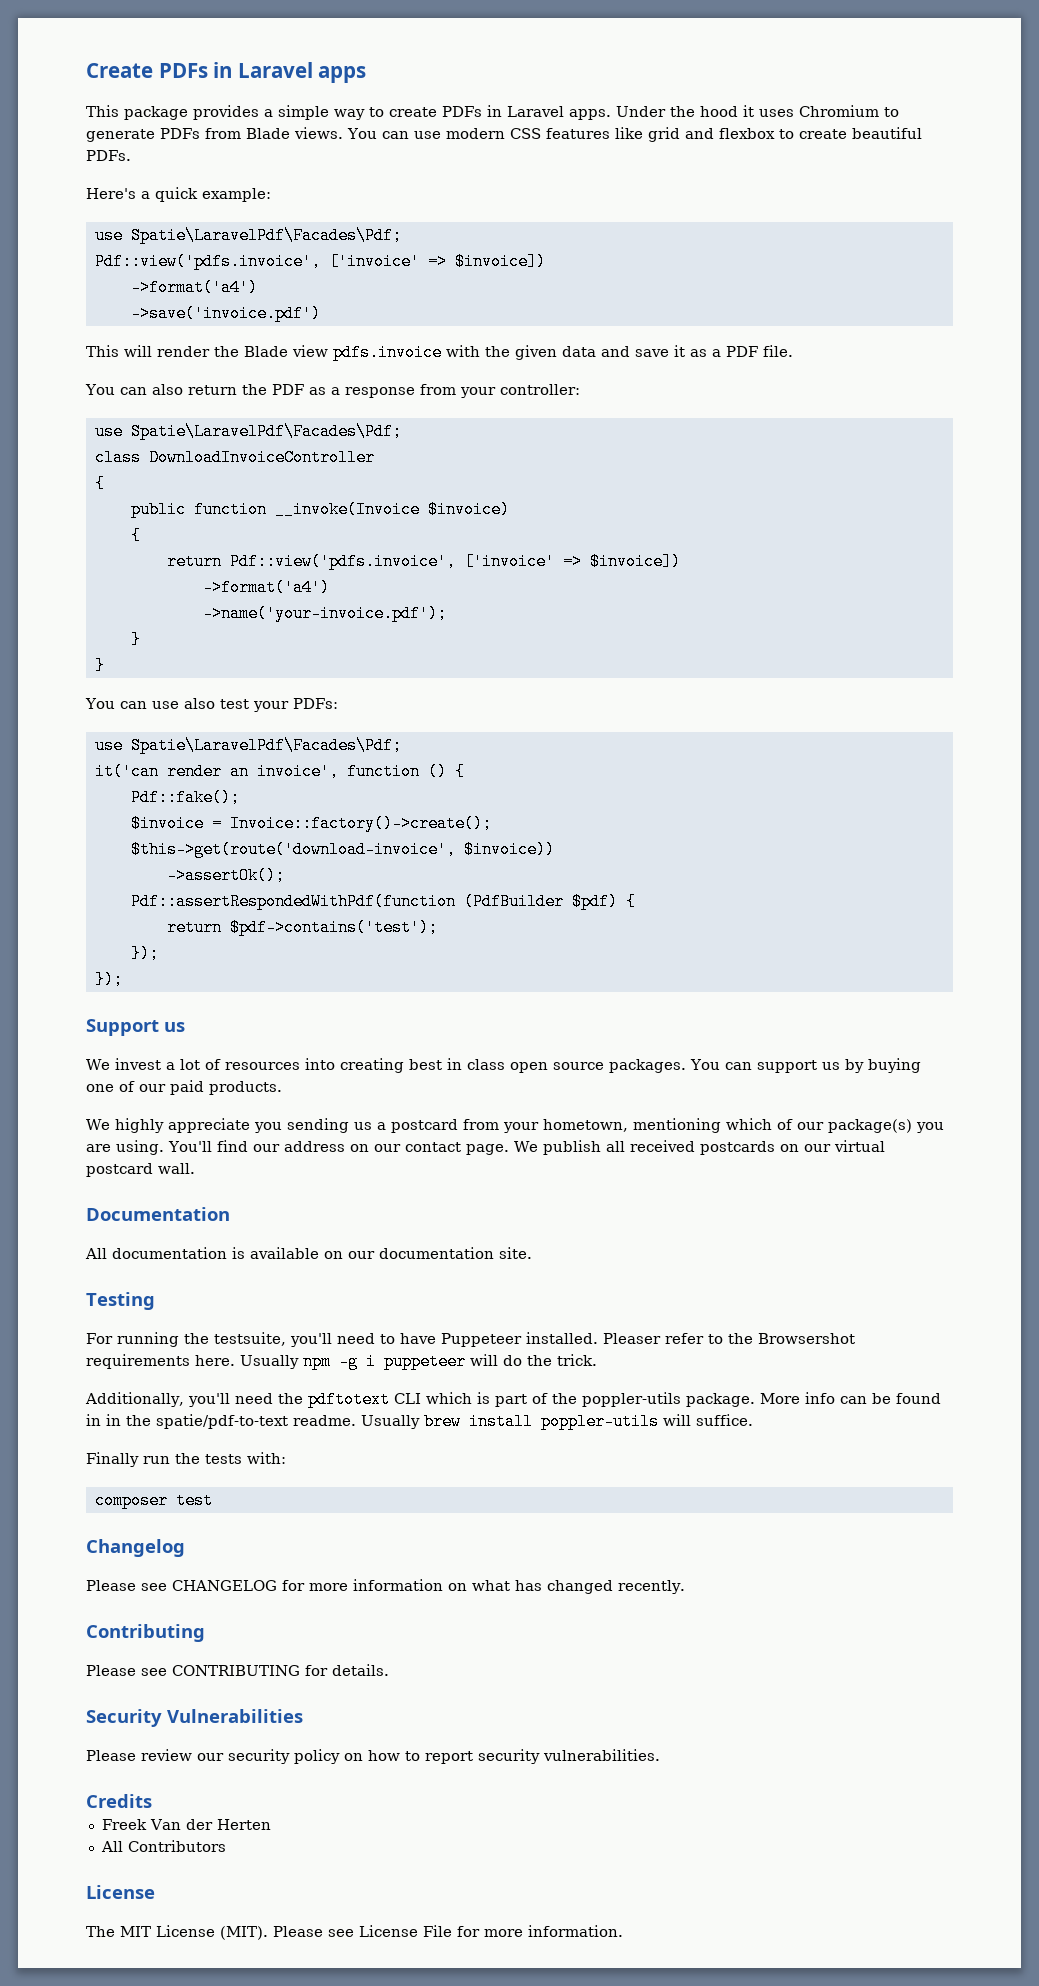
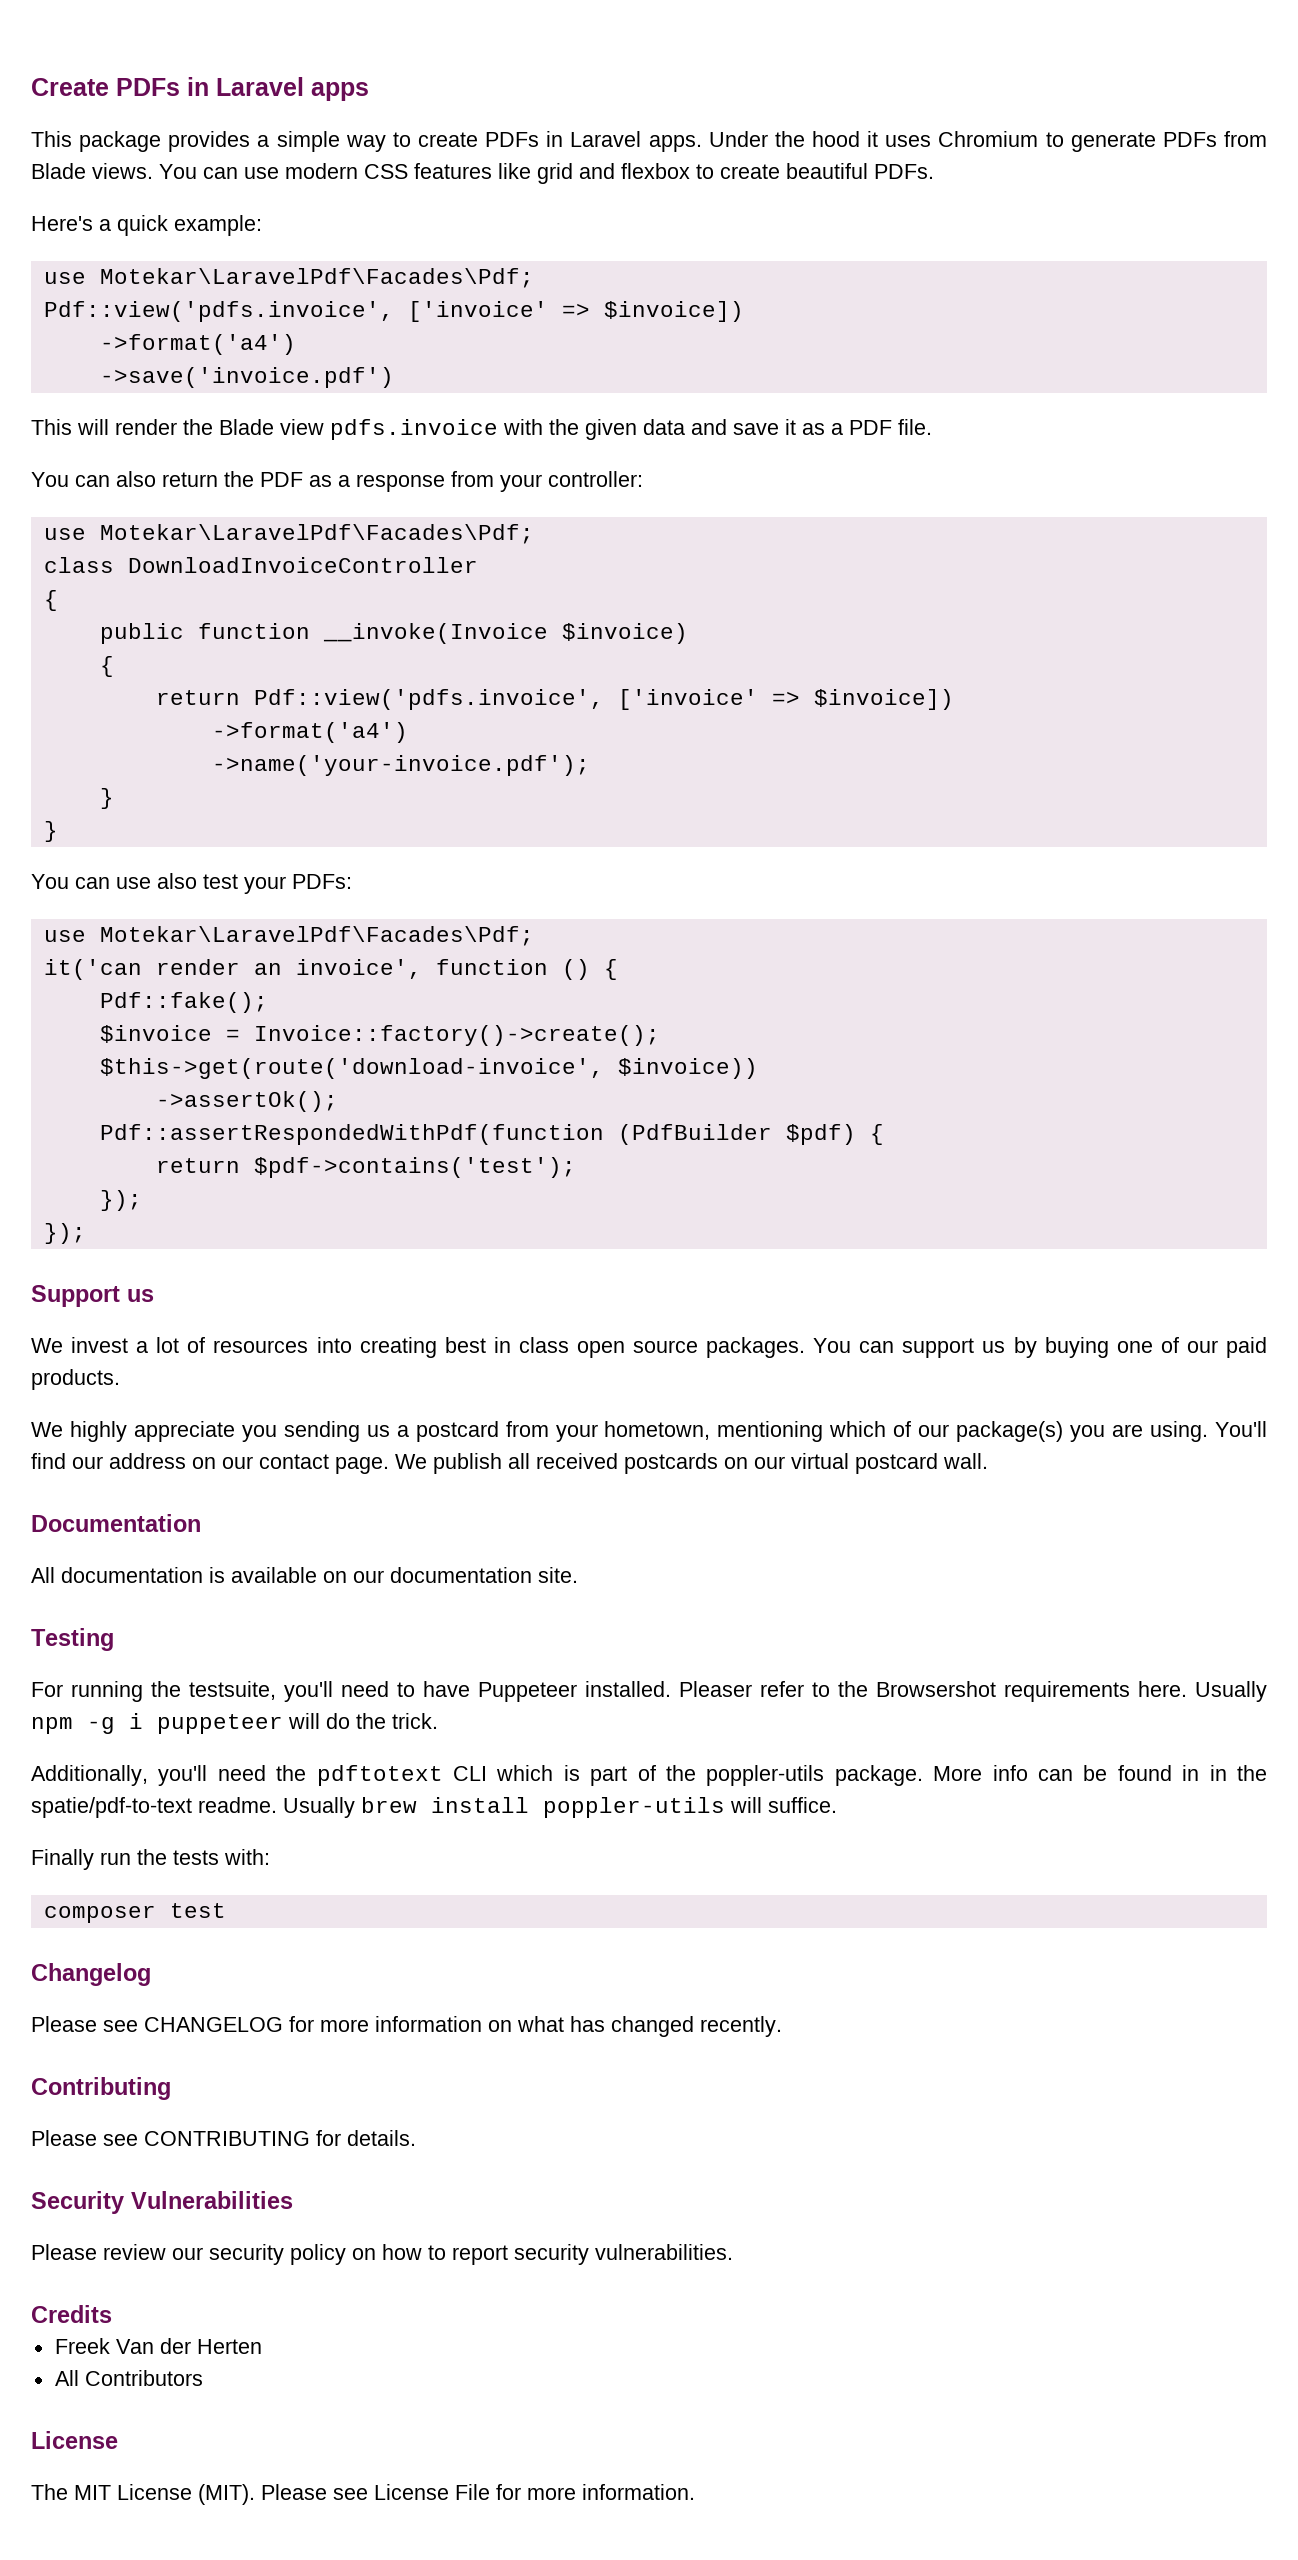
  Here's a quick example:
- use Spatie\LaravelPdf\Facades\Pdf;
+ use Motekar\LaravelPdf\Facades\Pdf;
  You can also return the PDF as a response from your controller:
- use Spatie\LaravelPdf\Facades\Pdf;
+ use Motekar\LaravelPdf\Facades\Pdf;
  You can use also test your PDFs:
- use Spatie\LaravelPdf\Facades\Pdf;
+ use Motekar\LaravelPdf\Facades\Pdf;

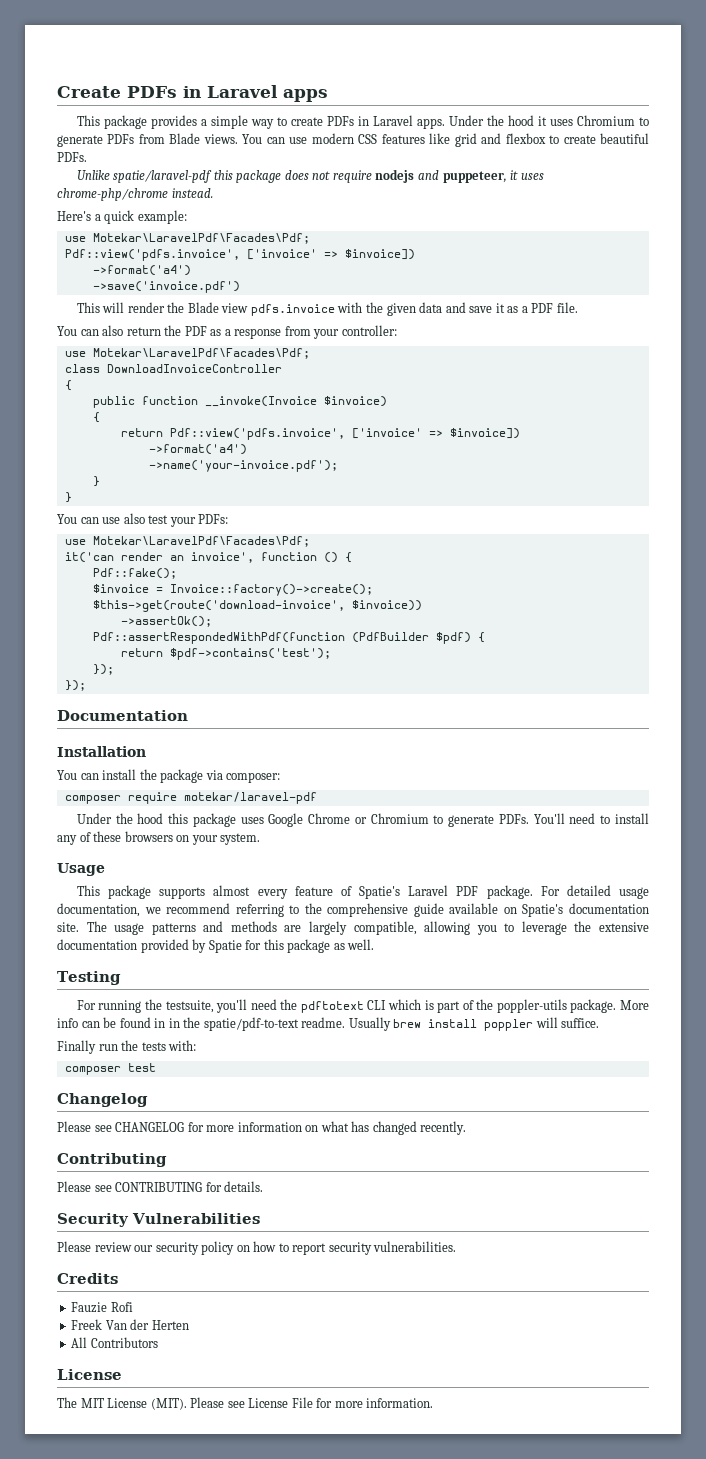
+ Unlike spatie/laravel-pdf this package does not require nodejs and puppeteer, it uses chrome-php/chrome instead.
- Support us
- We invest a lot of resources into creating best in class open source packages. You can support us by buying one of our paid products.
- We highly appreciate you sending us a postcard from your hometown, mentioning which of our package(s) you are using. You'll find our address on our contact page. We publish all received postcards on our virtual postcard wall.
  Documentation
- All documentation is available on our documentation site.
+ Installation
+ You can install the package via composer:
+ composer require motekar/laravel-pdf
+ Under the hood this package uses Google Chrome or Chromium to generate PDFs. You'll need to install any of these browsers on your system.
+ Usage
+ This package supports almost every feature of Spatie's Laravel PDF package. For detailed usage documentation, we recommend referring to the comprehensive guide available on Spatie's documentation site. The usage patterns and methods are largely compatible, allowing you to leverage the extensive documentation provided by Spatie for this package as well.
- For running the testsuite, you'll need to have Puppeteer installed. Pleaser refer to the Browsershot requirements here. Usually npm -g i puppeteer will do the trick.
- Additionally, you'll need the pdftotext CLI which is part of the poppler-utils package.
+ For running the testsuite, you'll need the pdftotext CLI which is part of the poppler-utils package.
- Usually brew install poppler-utils will suffice.
+ Usually brew install poppler will suffice.
+ Fauzie Rofi

